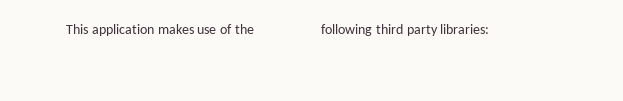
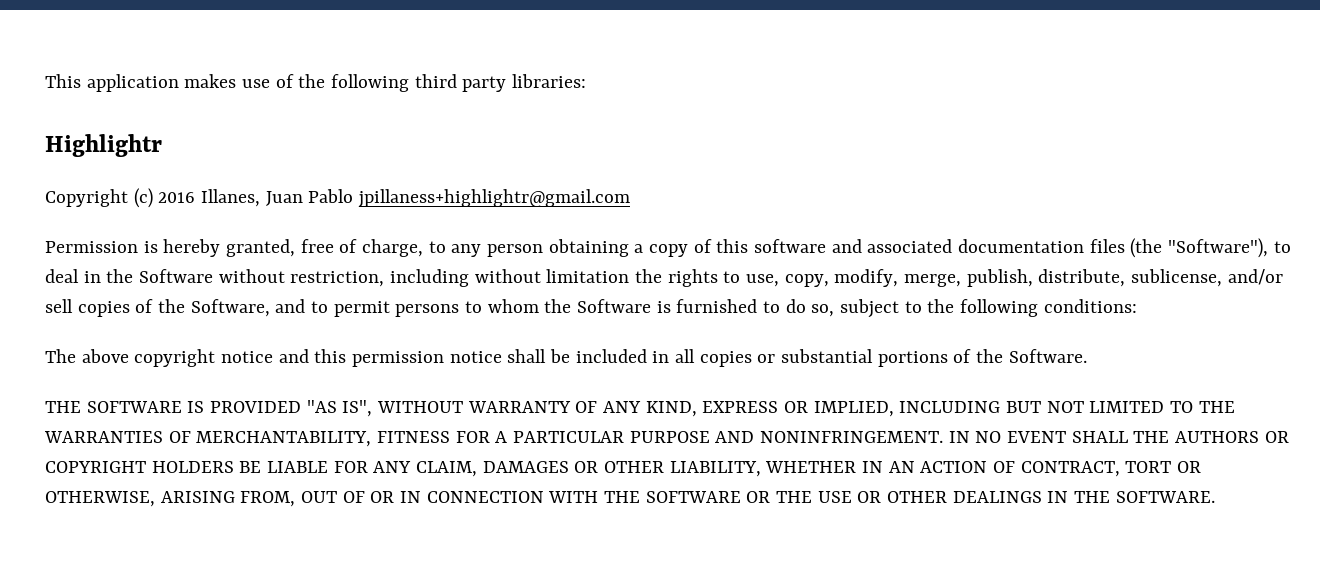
+ Highlightr
+ Copyright (c) 2016 Illanes, Juan Pablo jpillaness+highlightr@gmail.com
+ Permission is hereby granted, free of charge, to any person obtaining a copy of this software and associated documentation files (the "Software"), to deal in the Software without restriction, including without limitation the rights to use, copy, modify, merge, publish, distribute, sublicense, and/or sell copies of the Software, and to permit persons to whom the Software is furnished to do so, subject to the following conditions:
+ The above copyright notice and this permission notice shall be included in all copies or substantial portions of the Software.
+ THE SOFTWARE IS PROVIDED "AS IS", WITHOUT WARRANTY OF ANY KIND, EXPRESS OR IMPLIED, INCLUDING BUT NOT LIMITED TO THE WARRANTIES OF MERCHANTABILITY, FITNESS FOR A PARTICULAR PURPOSE AND NONINFRINGEMENT. IN NO EVENT SHALL THE AUTHORS OR COPYRIGHT HOLDERS BE LIABLE FOR ANY CLAIM, DAMAGES OR OTHER LIABILITY, WHETHER IN AN ACTION OF CONTRACT, TORT OR OTHERWISE, ARISING FROM, OUT OF OR IN CONNECTION WITH THE SOFTWARE OR THE USE OR OTHER DEALINGS IN THE SOFTWARE.

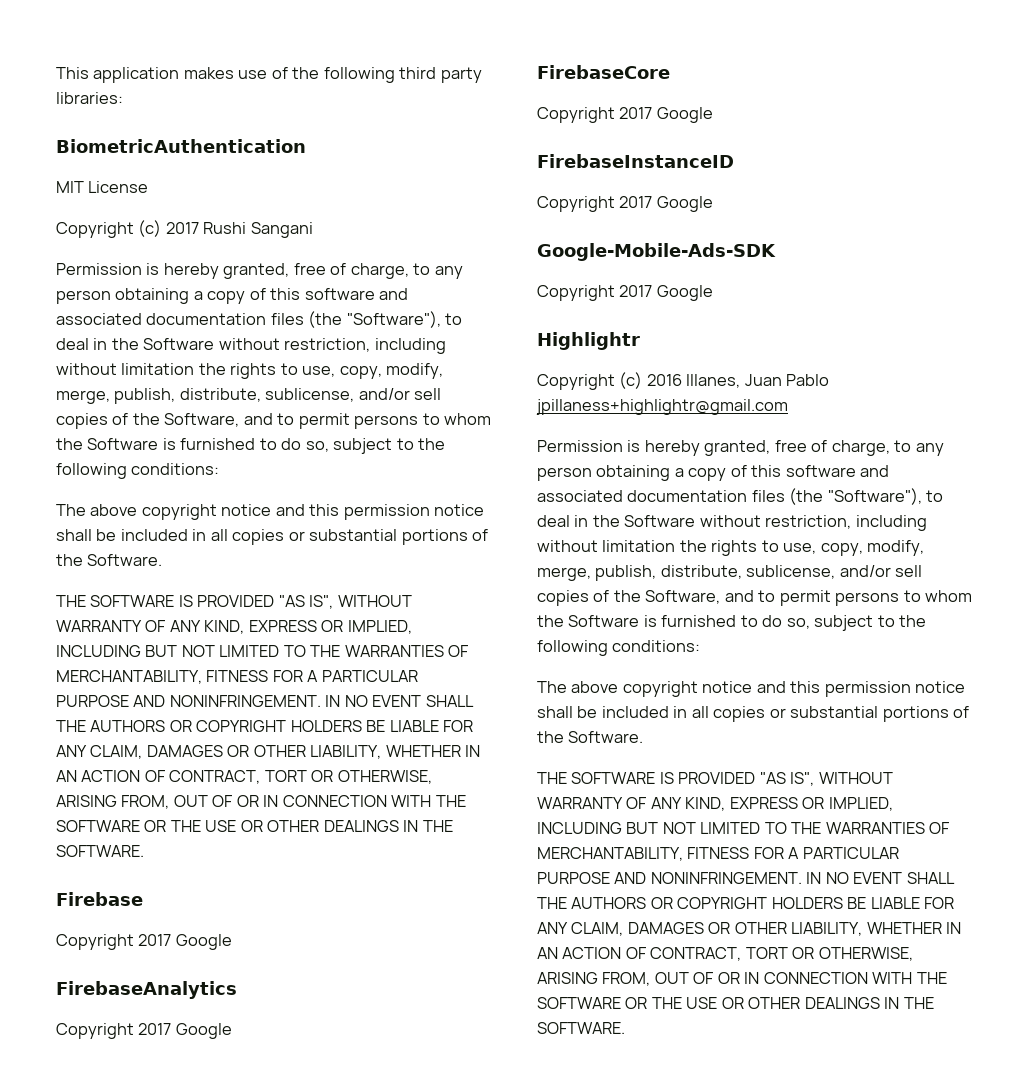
+ BiometricAuthentication
+ MIT License
+ Copyright (c) 2017 Rushi Sangani
+ Permission is hereby granted, free of charge, to any person obtaining a copy of this software and associated documentation files (the "Software"), to deal in the Software without restriction, including without limitation the rights to use, copy, modify, merge, publish, distribute, sublicense, and/or sell copies of the Software, and to permit persons to whom the Software is furnished to do so, subject to the following conditions:
+ The above copyright notice and this permission notice shall be included in all copies or substantial portions of the Software.
+ THE SOFTWARE IS PROVIDED "AS IS", WITHOUT WARRANTY OF ANY KIND, EXPRESS OR IMPLIED, INCLUDING BUT NOT LIMITED TO THE WARRANTIES OF MERCHANTABILITY, FITNESS FOR A PARTICULAR PURPOSE AND NONINFRINGEMENT. IN NO EVENT SHALL THE AUTHORS OR COPYRIGHT HOLDERS BE LIABLE FOR ANY CLAIM, DAMAGES OR OTHER LIABILITY, WHETHER IN AN ACTION OF CONTRACT, TORT OR OTHERWISE, ARISING FROM, OUT OF OR IN CONNECTION WITH THE SOFTWARE OR THE USE OR OTHER DEALINGS IN THE SOFTWARE.
+ Firebase
+ Copyright 2017 Google
+ FirebaseAnalytics
+ Copyright 2017 Google
+ FirebaseCore
+ Copyright 2017 Google
+ FirebaseInstanceID
+ Copyright 2017 Google
+ Google-Mobile-Ads-SDK
+ Copyright 2017 Google

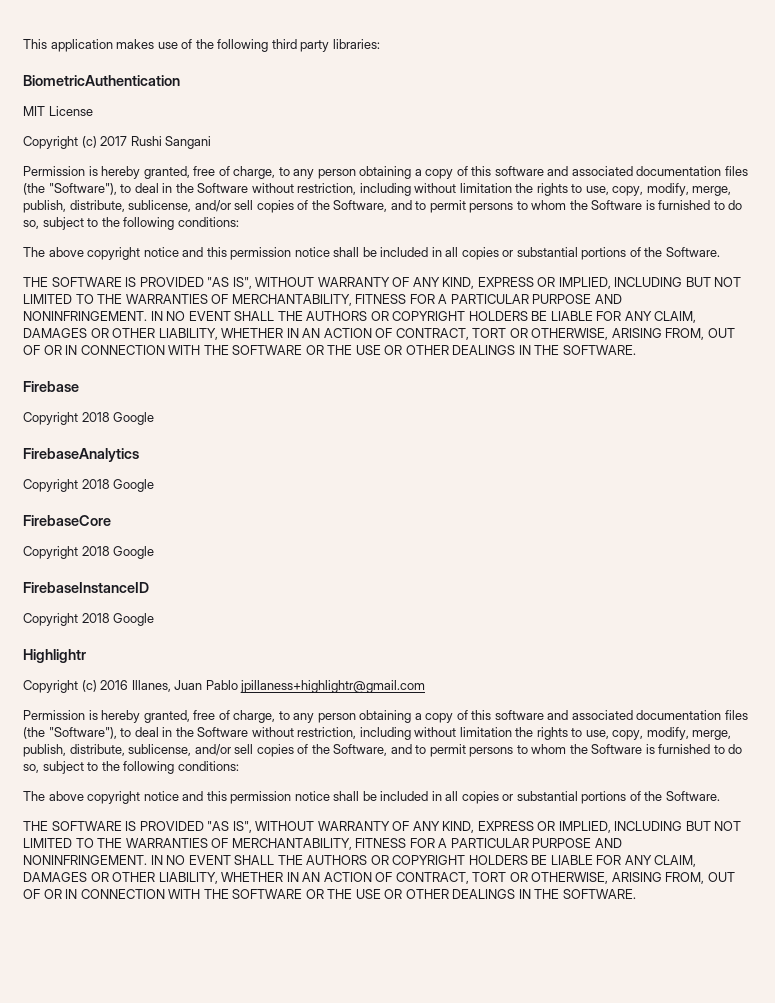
  Firebase
- Copyright 2017 Google
+ Copyright 2018 Google
  FirebaseAnalytics
- Copyright 2017 Google
+ Copyright 2018 Google
  FirebaseCore
- Copyright 2017 Google
+ Copyright 2018 Google
  FirebaseInstanceID
- Copyright 2017 Google
- Google-Mobile-Ads-SDK
- Copyright 2017 Google
+ Copyright 2018 Google

